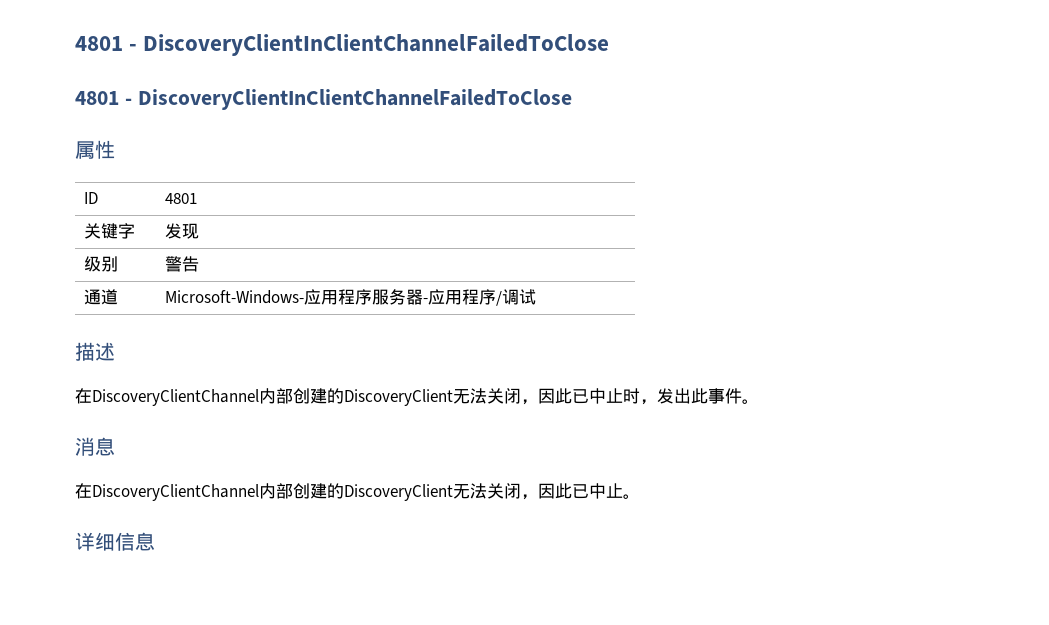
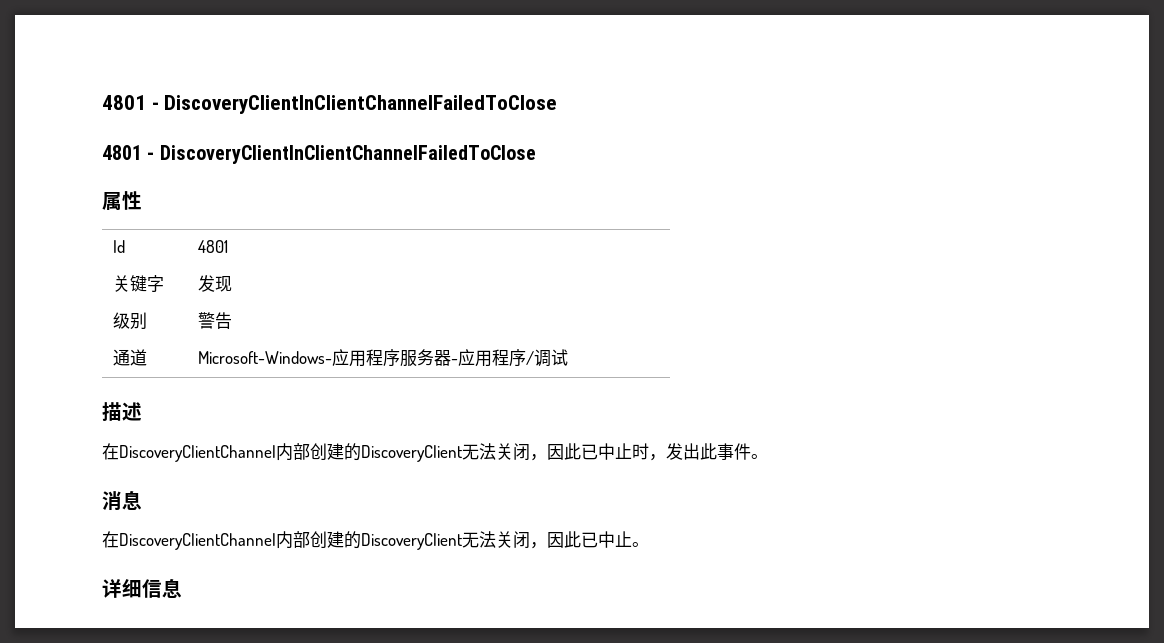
- ID | 4801
+ Id | 4801

